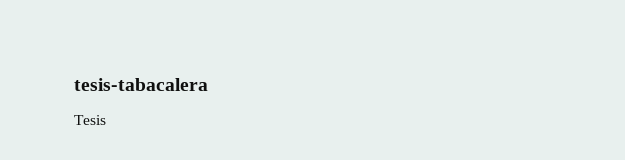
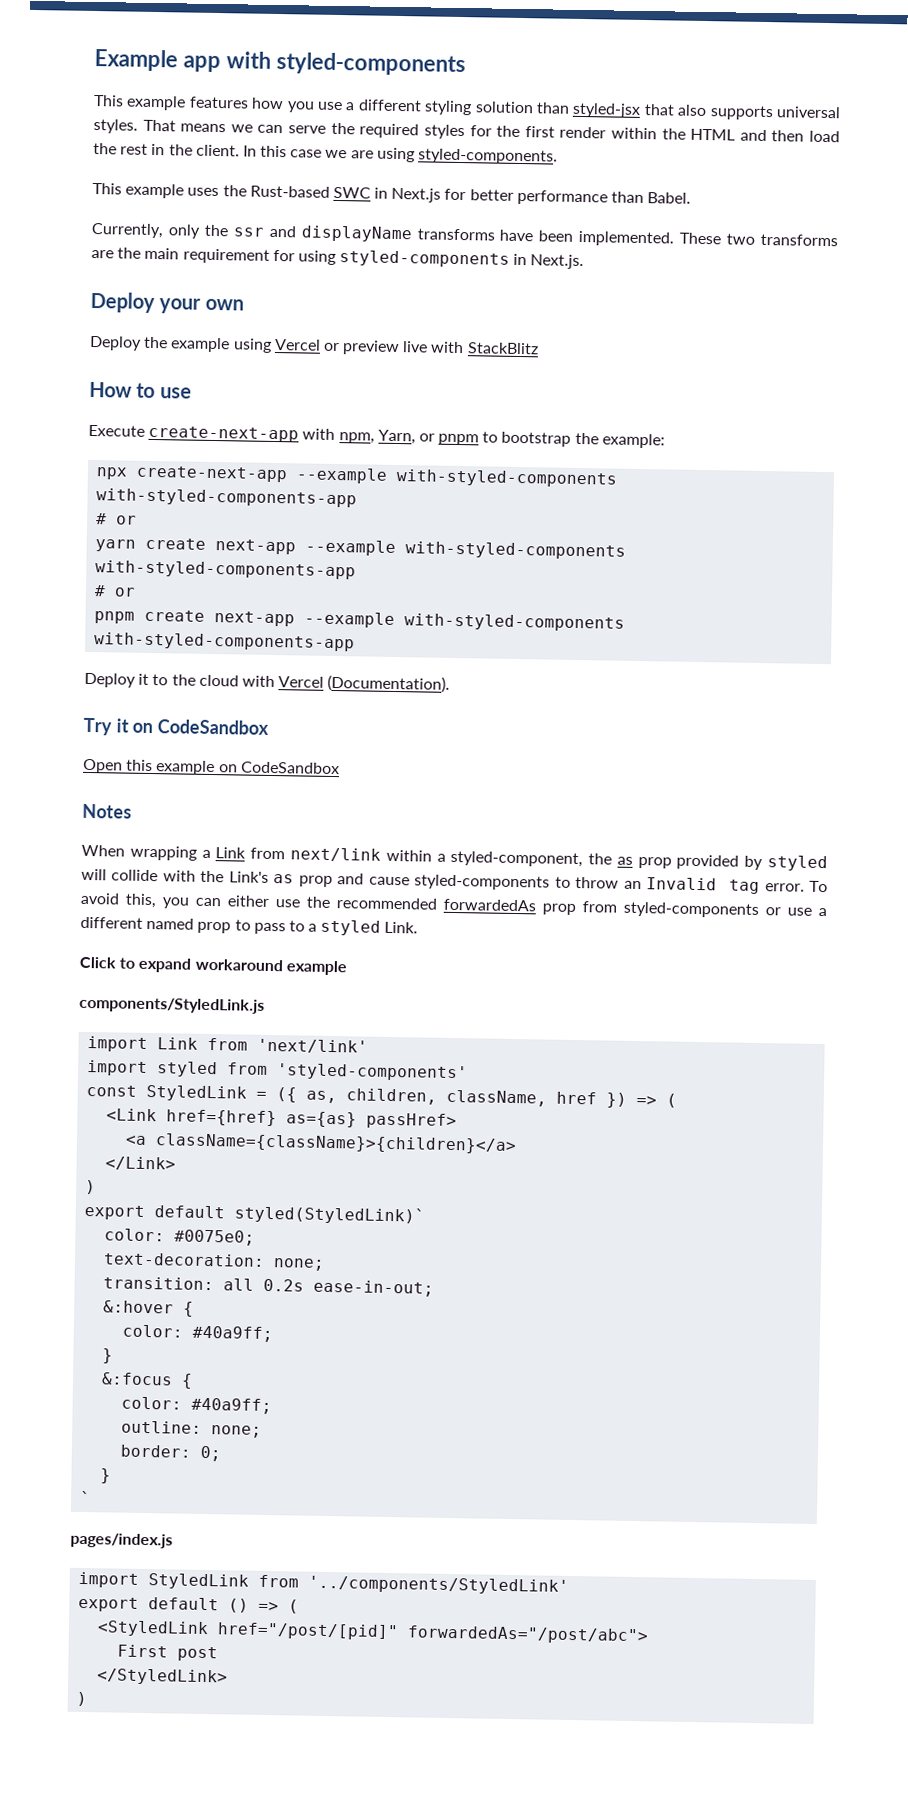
- tesis-tabacalera
- Tesis
+ Example app with styled-components
+ This example features how you use a different styling solution than styled-jsx that also supports universal styles. That means we can serve the required styles for the first render within the HTML and then load the rest in the client. In this case we are using styled-components.
+ This example uses the Rust-based SWC in Next.js for better performance than Babel.
+ Currently, only the ssr and displayName transforms have been implemented. These two transforms are the main requirement for using styled-components in Next.js.
+ Deploy your own
+ Deploy the example using Vercel or preview live with StackBlitz
+ How to use
+ Execute create-next-app with npm, Yarn, or pnpm to bootstrap the example:
+ npx create-next-app --example with-styled-components with-styled-components-app
+ # or
+ yarn create next-app --example with-styled-components with-styled-components-app
+ # or
+ pnpm create next-app --example with-styled-components with-styled-components-app
+ Deploy it to the cloud with Vercel (Documentation).
+ Try it on CodeSandbox
+ Open this example on CodeSandbox
+ Notes
+ When wrapping a Link from next/link within a styled-component, the as prop provided by styled will collide with the Link's as prop and cause styled-components to throw an Invalid tag error. To avoid this, you can either use the recommended forwardedAs prop from styled-components or use a different named prop to pass to a styled Link.
+ Click to expand workaround example
+ components/StyledLink.js
+ import Link from 'next/link'
+ import styled from 'styled-components'
+ const StyledLink = ({ as, children, className, href }) => (
+ <Link href={href} as={as} passHref>
+ <a className={className}>{children}</a>
+ </Link>
+ )
+ export default styled(StyledLink)`
+ color: #0075e0;
+ text-decoration: none;
+ transition: all 0.2s ease-in-out;
+ &:hover {
+ color: #40a9ff;
+ }
+ &:focus {
+ color: #40a9ff;
+ outline: none;
+ border: 0;
+ }
+ `
+ pages/index.js
+ import StyledLink from '../components/StyledLink'
+ export default () => (
+ <StyledLink href="/post/[pid]" forwardedAs="/post/abc">
+ First post
+ </StyledLink>
+ )

